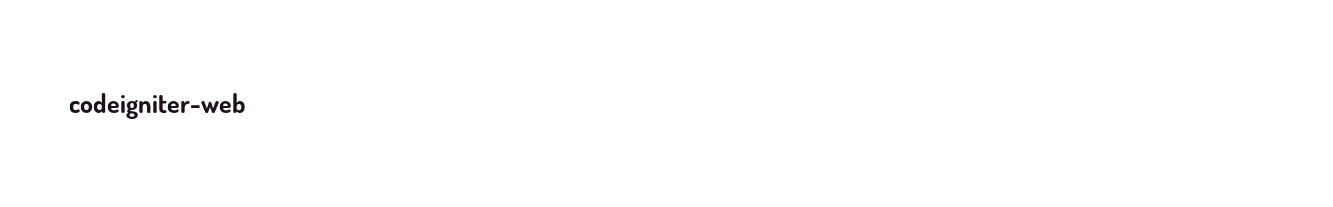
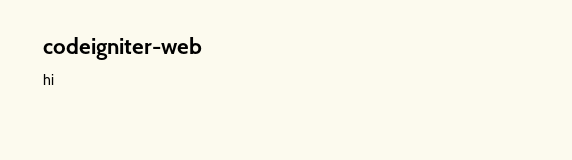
+ hi

